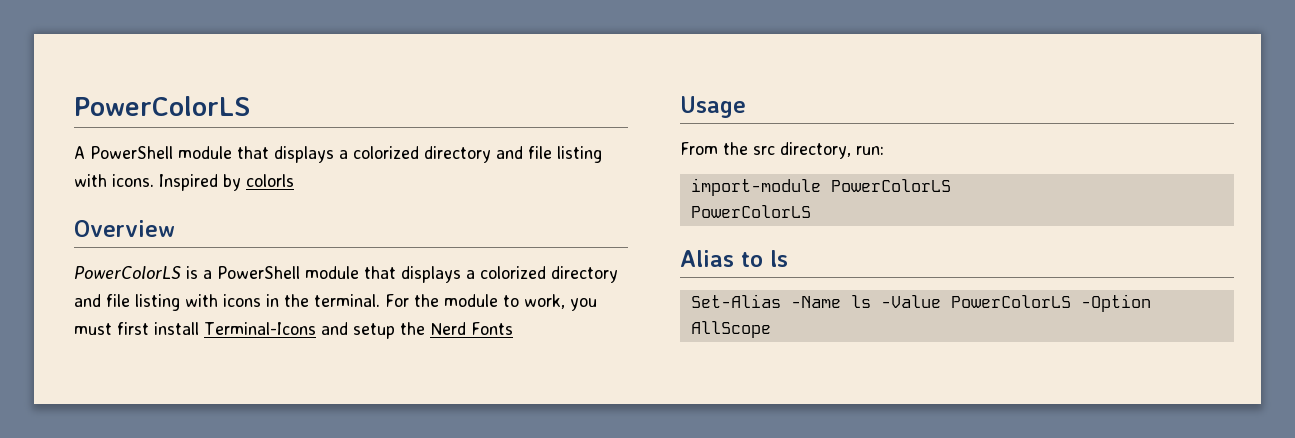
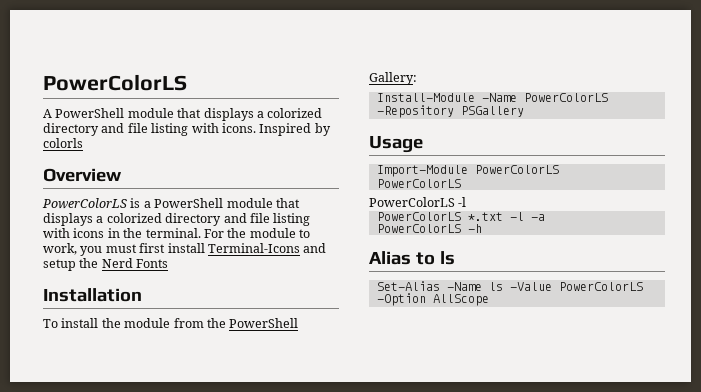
+ Installation
+ To install the module from the PowerShell Gallery:
+ Install-Module -Name PowerColorLS -Repository PSGallery
  Usage
- From the src directory, run:
- import-module PowerColorLS
+ Import-Module PowerColorLS
  PowerColorLS
+ PowerColorLS -l
+ PowerColorLS *.txt -l -a
+ PowerColorLS -h

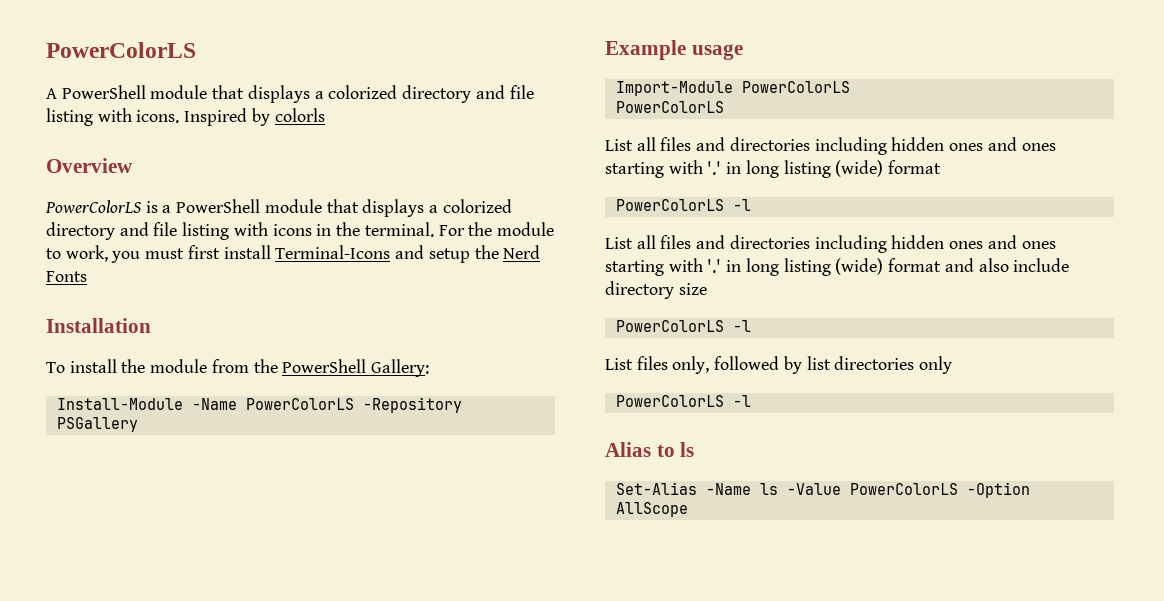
- Usage
+ Example usage
  Import-Module PowerColorLS
  PowerColorLS
+ List all files and directories including hidden ones and ones starting with '.' in long listing (wide) format
  PowerColorLS -l
- PowerColorLS *.txt -l -a
- PowerColorLS -h
+ List all files and directories including hidden ones and ones starting with '.' in long listing (wide) format and also include directory size
+ PowerColorLS -l
+ List files only, followed by list directories only
+ PowerColorLS -l

